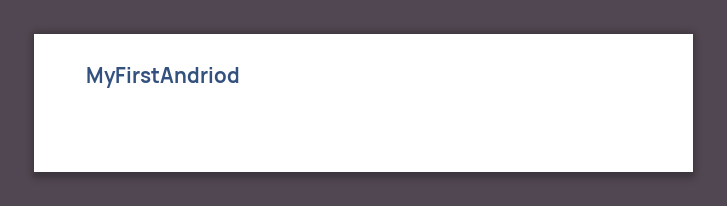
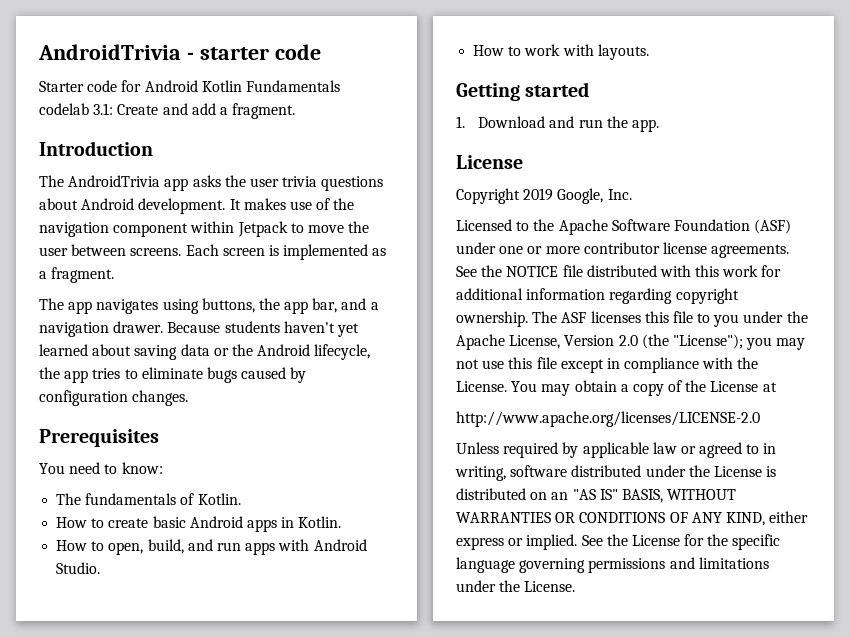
- MyFirstAndriod
+ AndroidTrivia - starter code
+ Starter code for Android Kotlin Fundamentals codelab 3.1: Create and add a fragment.
+ Introduction
+ The AndroidTrivia app asks the user trivia questions about Android development. It makes use of the navigation component within Jetpack to move the user between screens. Each screen is implemented as a fragment.
+ The app navigates using buttons, the app bar, and a navigation drawer. Because students haven't yet learned about saving data or the Android lifecycle, the app tries to eliminate bugs caused by configuration changes.
+ Prerequisites
+ You need to know:
+ The fundamentals of Kotlin.
+ How to create basic Android apps in Kotlin.
+ How to open, build, and run apps with Android Studio.
+ How to work with layouts.
+ Getting started
+ 1. Download and run the app.
+ License
+ Copyright 2019 Google, Inc.
+ Licensed to the Apache Software Foundation (ASF) under one or more contributor license agreements. See the NOTICE file distributed with this work for additional information regarding copyright ownership. The ASF licenses this file to you under the Apache License, Version 2.0 (the "License"); you may not use this file except in compliance with the License. You may obtain a copy of the License at
+ http://www.apache.org/licenses/LICENSE-2.0
+ Unless required by applicable law or agreed to in writing, software distributed under the License is distributed on an "AS IS" BASIS, WITHOUT WARRANTIES OR CONDITIONS OF ANY KIND, either express or implied. See the License for the specific language governing permissions and limitations under the License.

